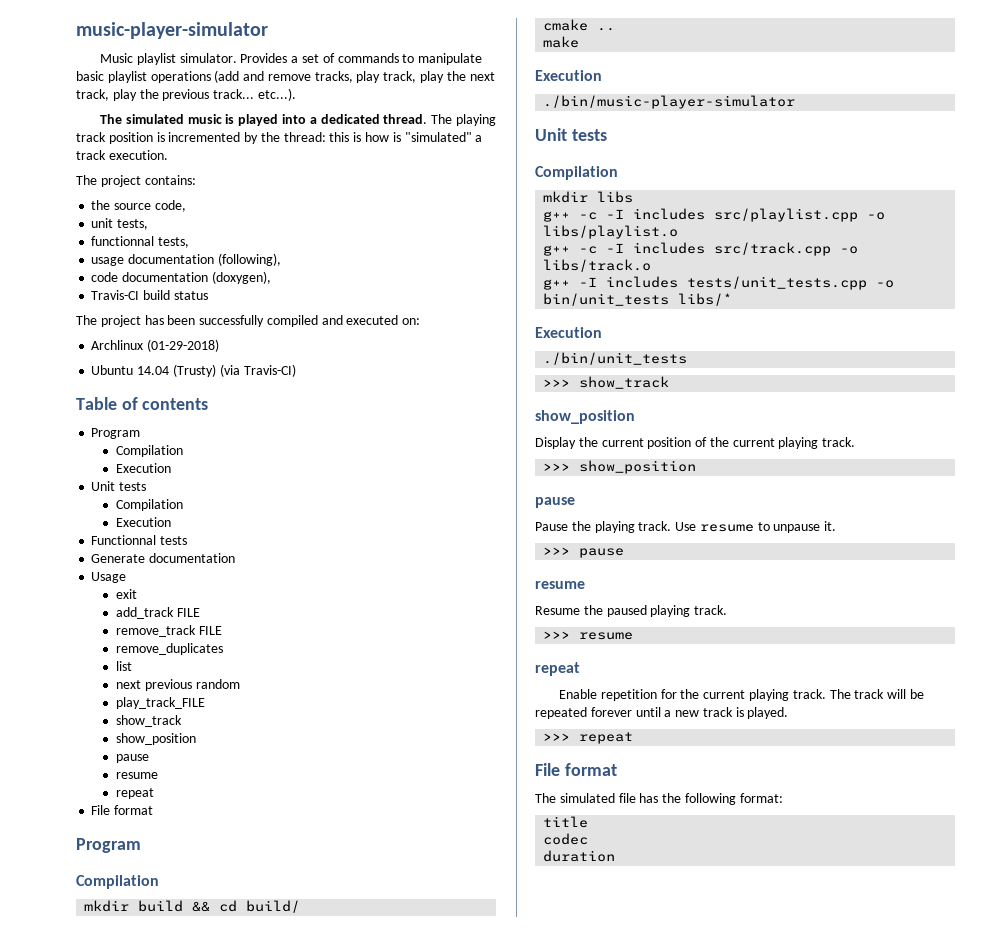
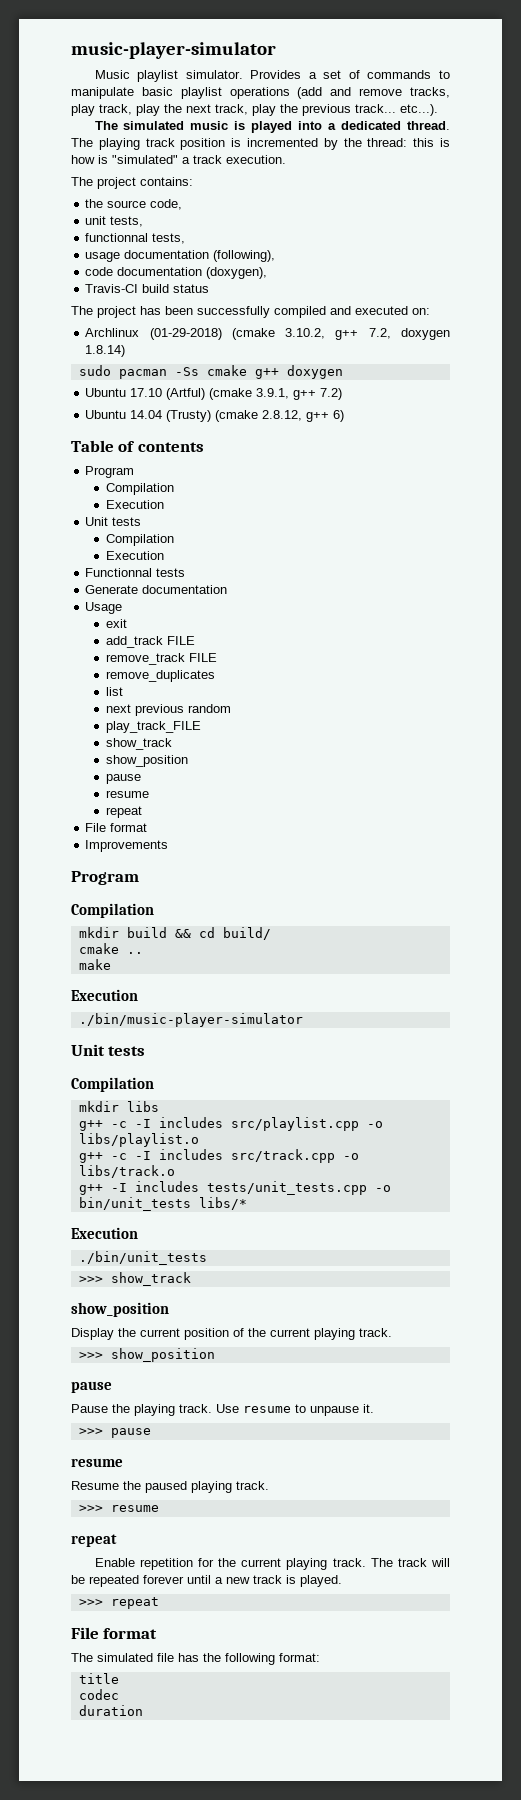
- Archlinux (01-29-2018)
+ Archlinux (01-29-2018) (cmake 3.10.2, g++ 7.2, doxygen 1.8.14)
+ sudo pacman -Ss cmake g++ doxygen
+ Ubuntu 17.10 (Artful) (cmake 3.9.1, g++ 7.2)
- Ubuntu 14.04 (Trusty) (via Travis-CI)
+ Ubuntu 14.04 (Trusty) (cmake 2.8.12, g++ 6)
+ Improvements

